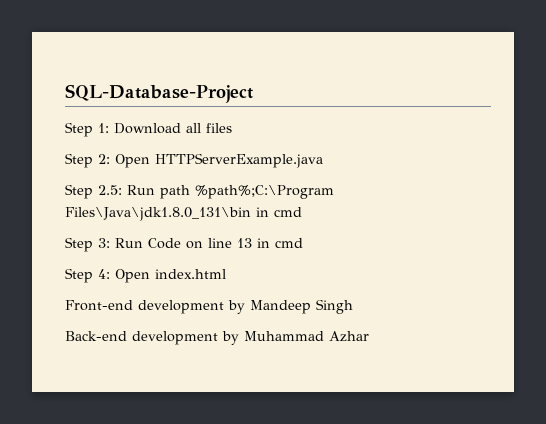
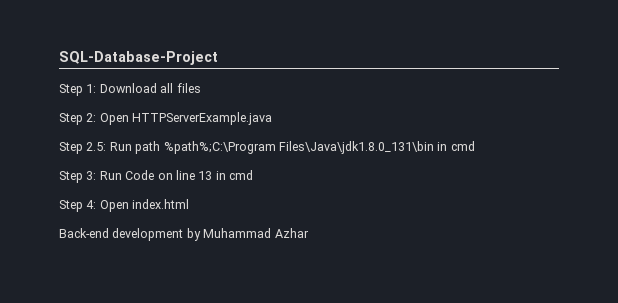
- Front-end development by Mandeep Singh

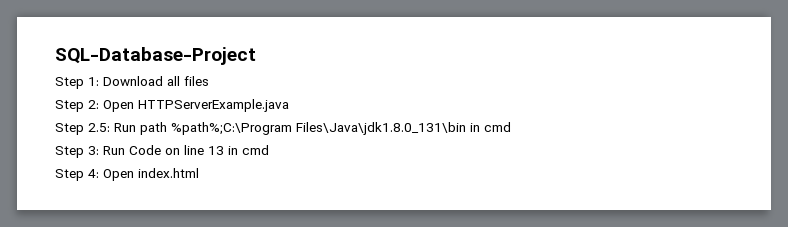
- Back-end development by Muhammad Azhar

